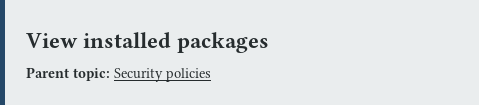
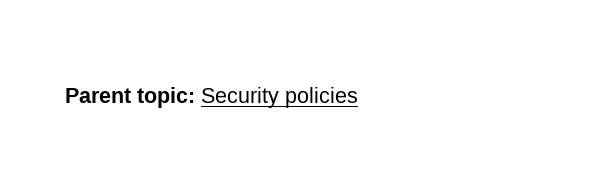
- View installed packages

